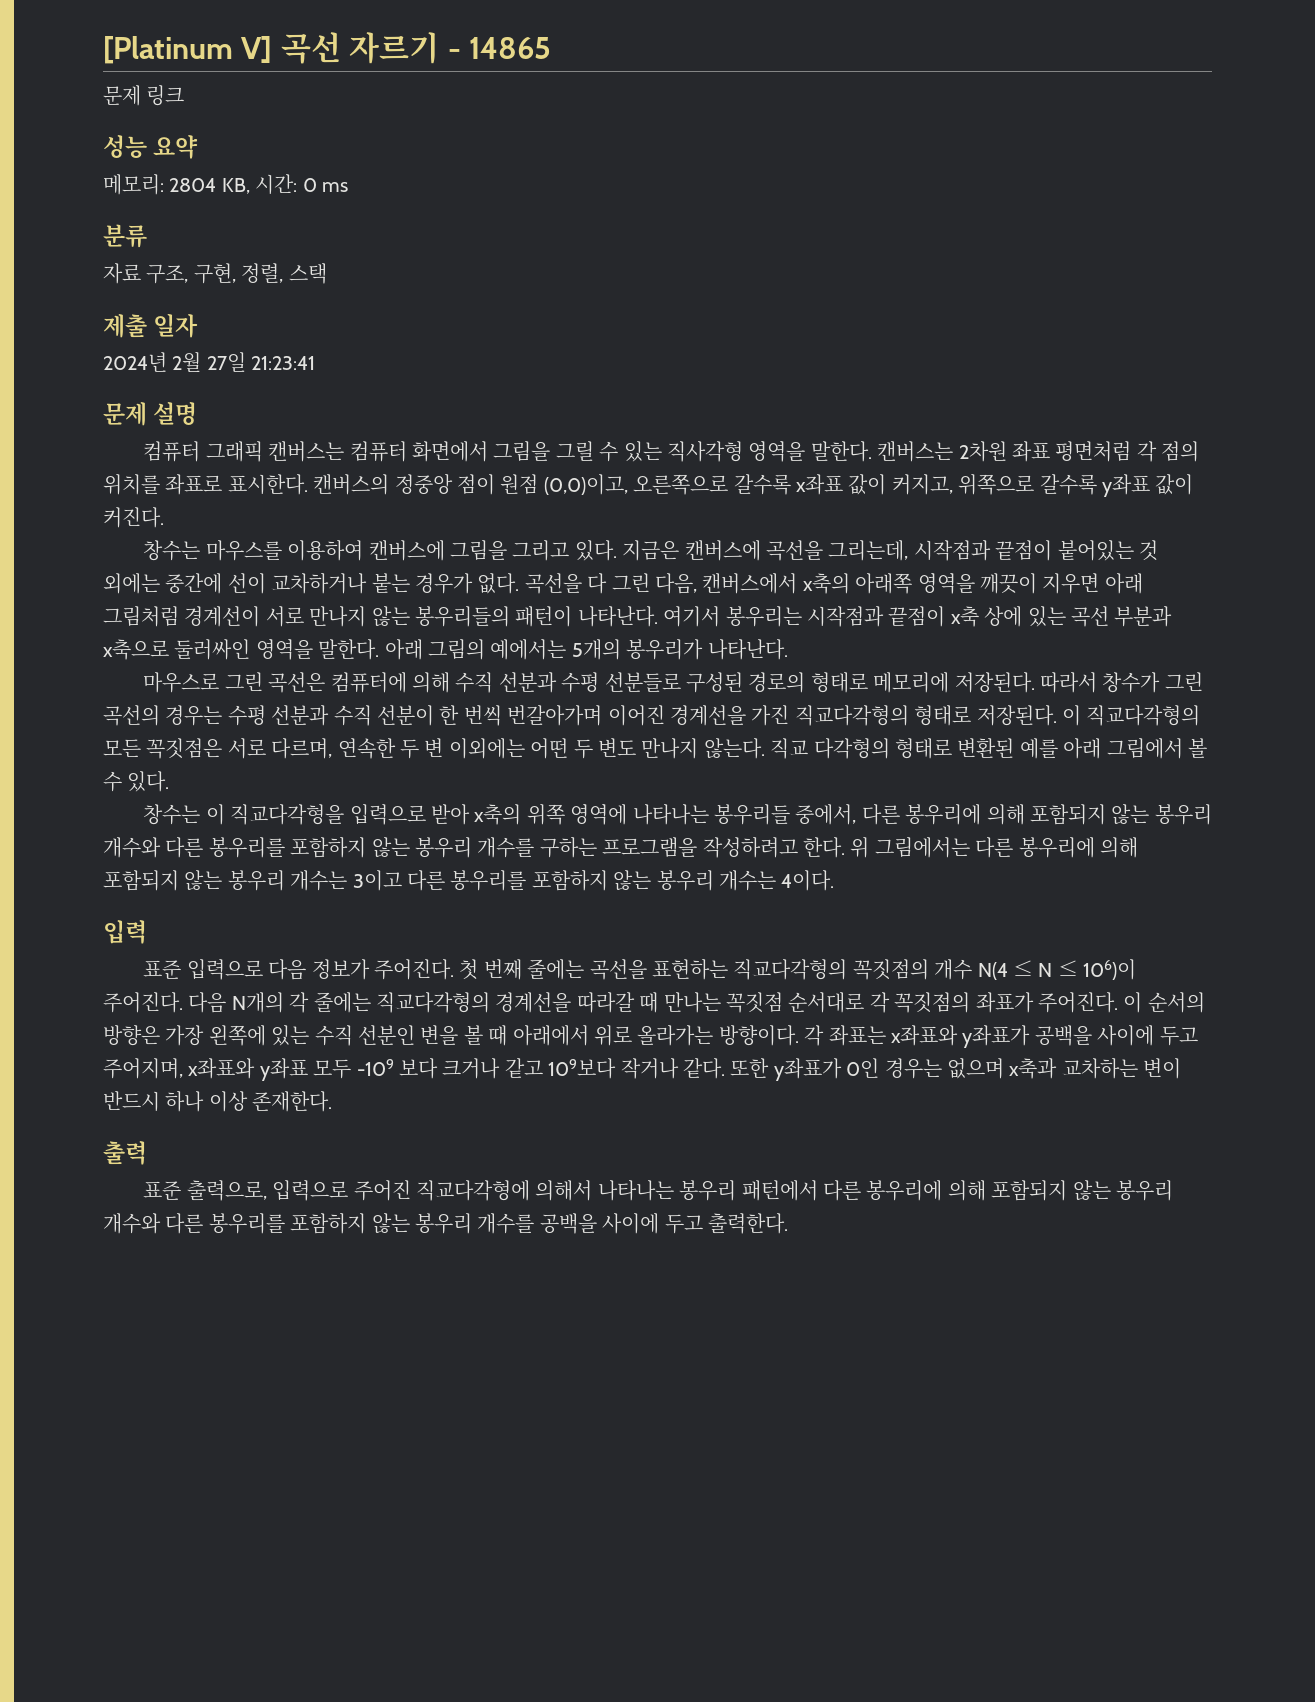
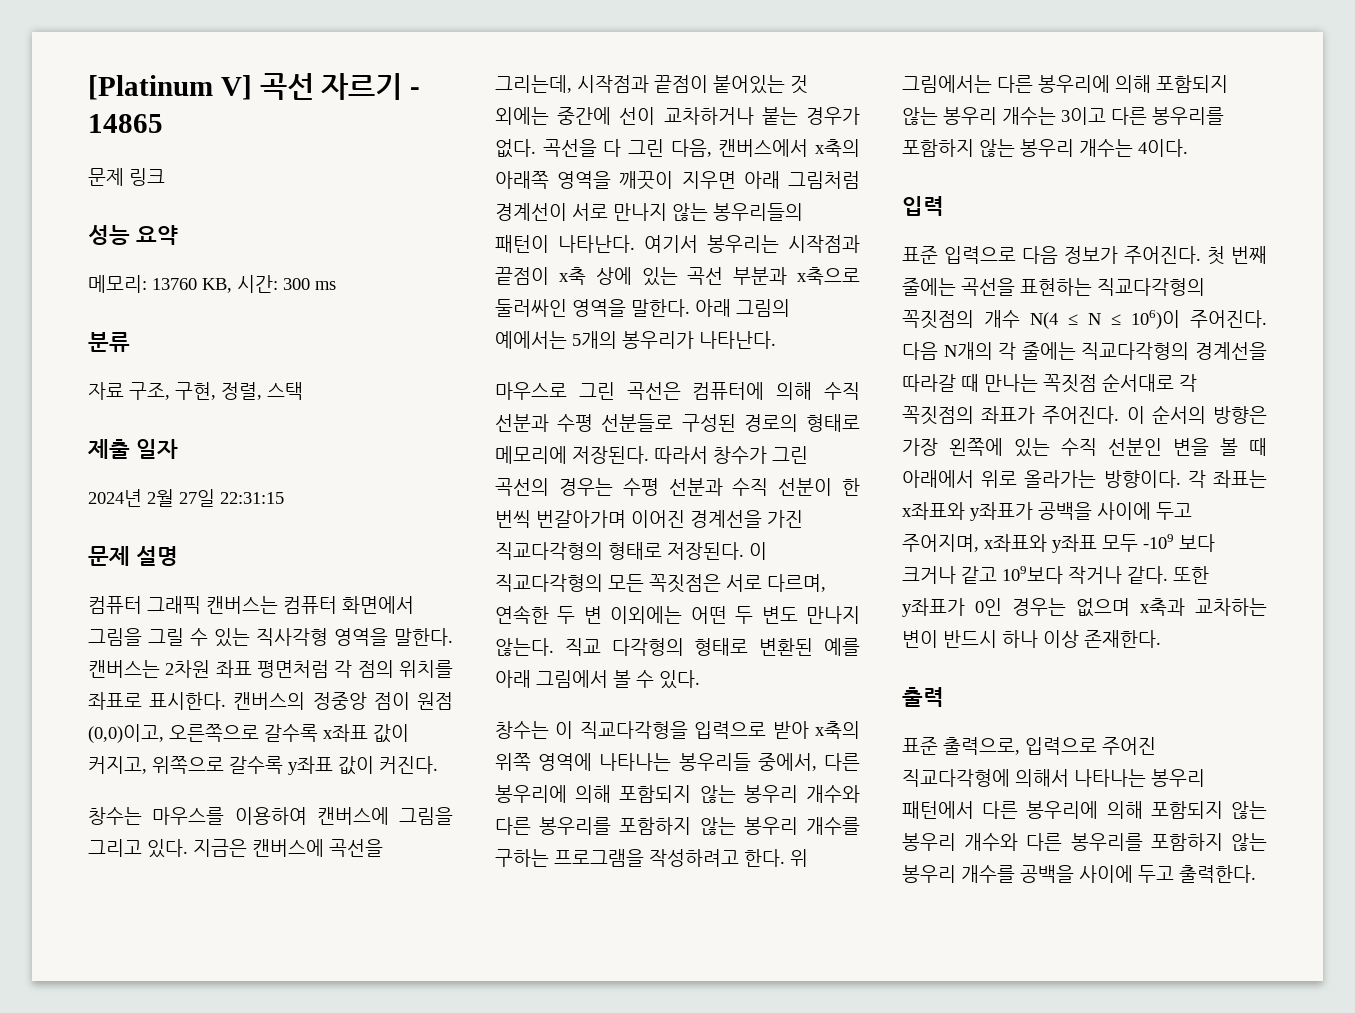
- 메모리: 2804 KB, 시간: 0 ms
+ 메모리: 13760 KB, 시간: 300 ms
- 2024년 2월 27일 21:23:41
+ 2024년 2월 27일 22:31:15

